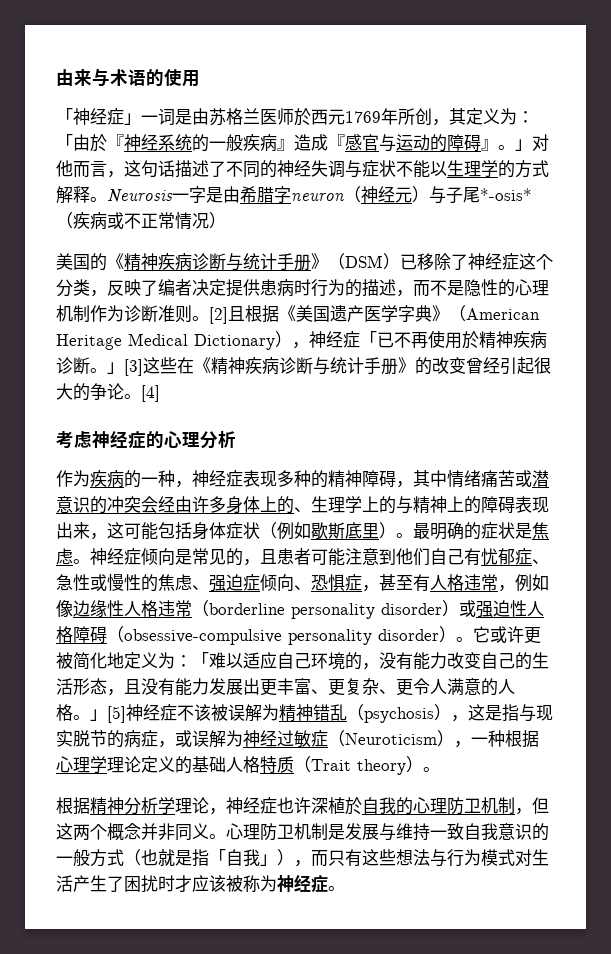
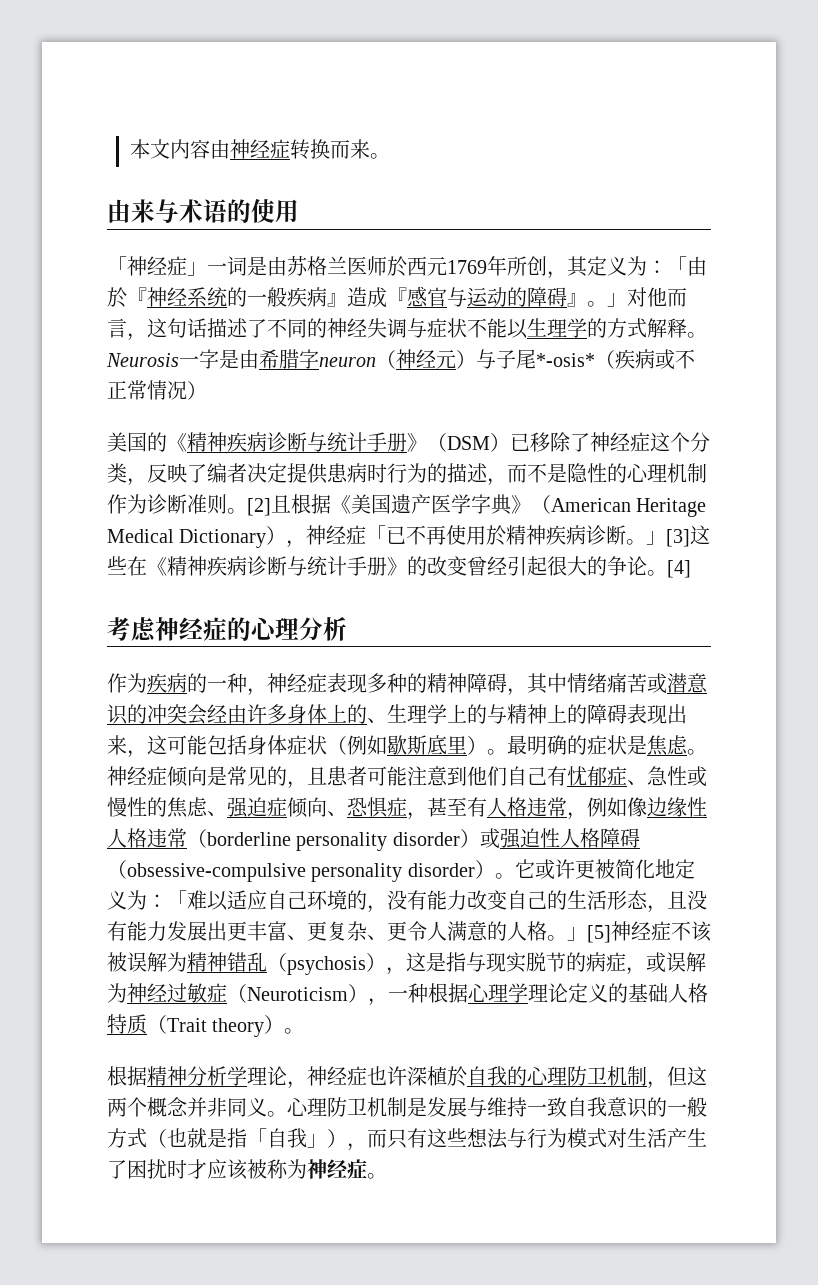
+ 本文内容由神经症转换而来。

